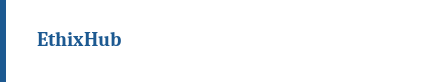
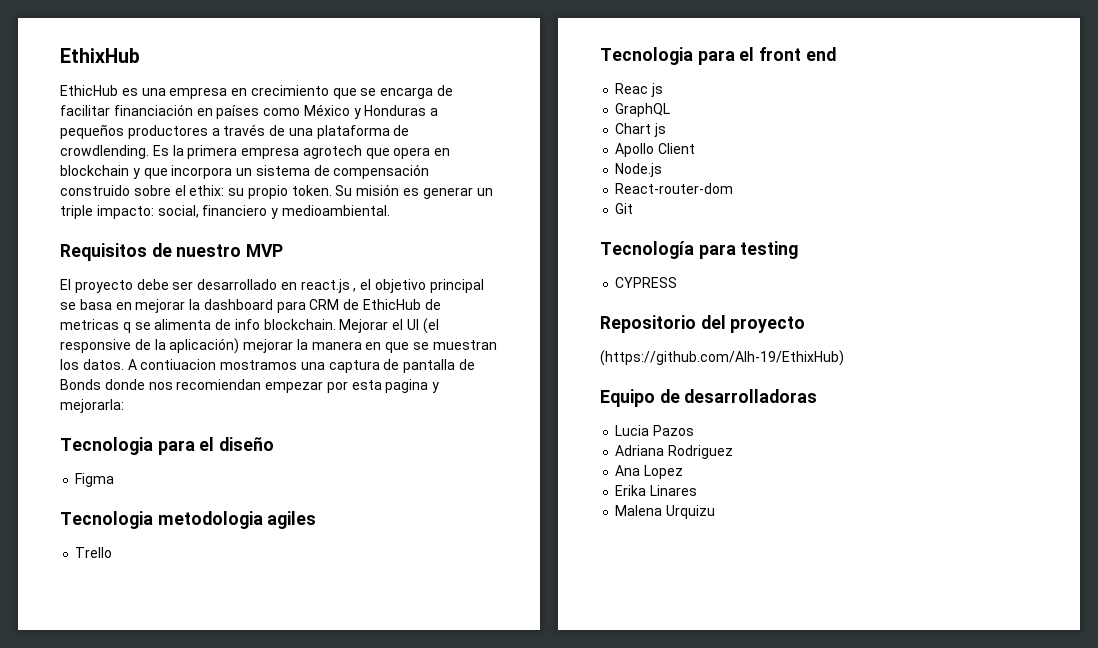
+ EthicHub es una empresa en crecimiento que se encarga de facilitar financiación en países como México y Honduras a pequeños productores a través de una plataforma de crowdlending. Es la primera empresa agrotech que opera en blockchain y que incorpora un sistema de compensación construido sobre el ethix: su propio token. Su misión es generar un triple impacto: social, financiero y medioambiental.
+ Requisitos de nuestro MVP
+ El proyecto debe ser desarrollado en react.js , el objetivo principal se basa en mejorar la dashboard para CRM de EthicHub de metricas q se alimenta de info blockchain. Mejorar el UI (el responsive de la aplicación) mejorar la manera en que se muestran los datos. A contiuacion mostramos una captura de pantalla de Bonds donde nos recomiendan empezar por esta pagina y mejorarla:
+ Tecnologia para el diseño
+ Figma
+ Tecnologia metodologia agiles
+ Trello
+ Tecnologia para el front end
+ Reac js
+ GraphQL
+ Chart js
+ Apollo Client
+ Node.js
+ React-router-dom
+ Git
+ Tecnología para testing
+ CYPRESS
+ Repositorio del proyecto
+ (https://github.com/Alh-19/EthixHub)
+ Equipo de desarrolladoras
+ Lucia Pazos
+ Adriana Rodriguez
+ Ana Lopez
+ Erika Linares
+ Malena Urquizu

